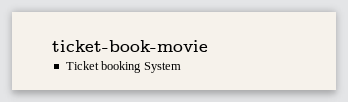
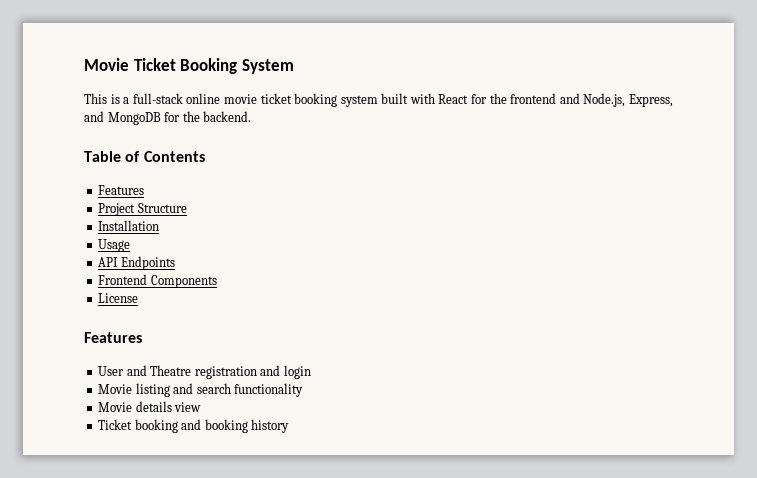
- ticket-book-movie
+ Movie Ticket Booking System
+ This is a full-stack online movie ticket booking system built with React for the frontend and Node.js, Express, and MongoDB for the backend.
+ Table of Contents
+ Features
+ Project Structure
+ Installation
+ Usage
+ API Endpoints
+ Frontend Components
+ License
+ Features
+ User and Theatre registration and login
+ Movie listing and search functionality
+ Movie details view
- Ticket booking System
+ Ticket booking and booking history

